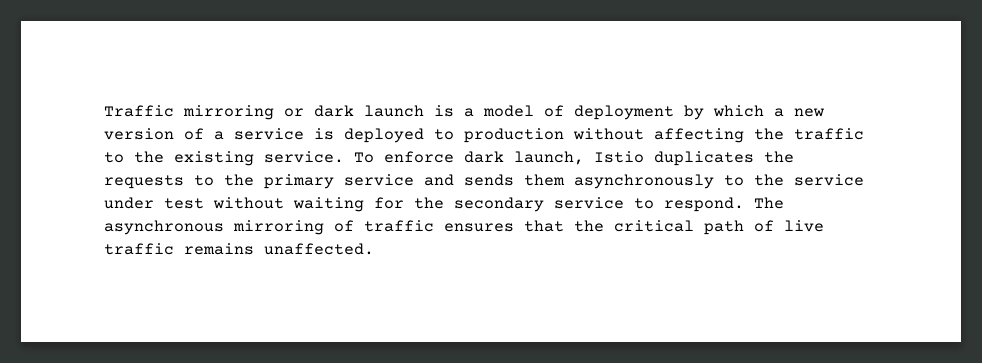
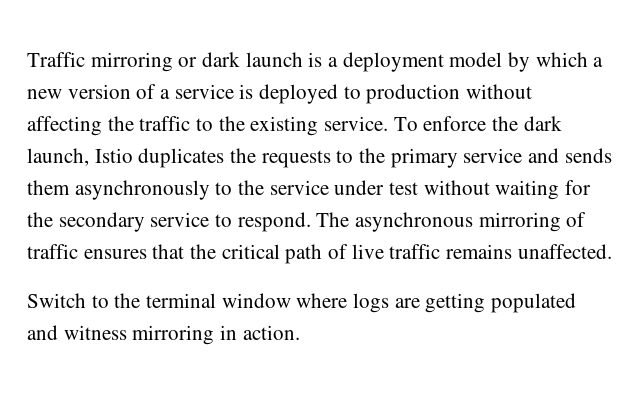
- Traffic mirroring or dark launch is a model of deployment by which a new version of a service is deployed to production without affecting the traffic to the existing service.
+ Traffic mirroring or dark launch is a deployment model by which a new version of a service is deployed to production without affecting the traffic to the existing service.
- To enforce dark launch, Istio duplicates the requests to the primary service and sends them asynchronously to the service under test without waiting for the secondary service to respond.
+ To enforce the dark launch, Istio duplicates the requests to the primary service and sends them asynchronously to the service under test without waiting for the secondary service to respond.
+ Switch to the terminal window where logs are getting populated and witness mirroring in action.

